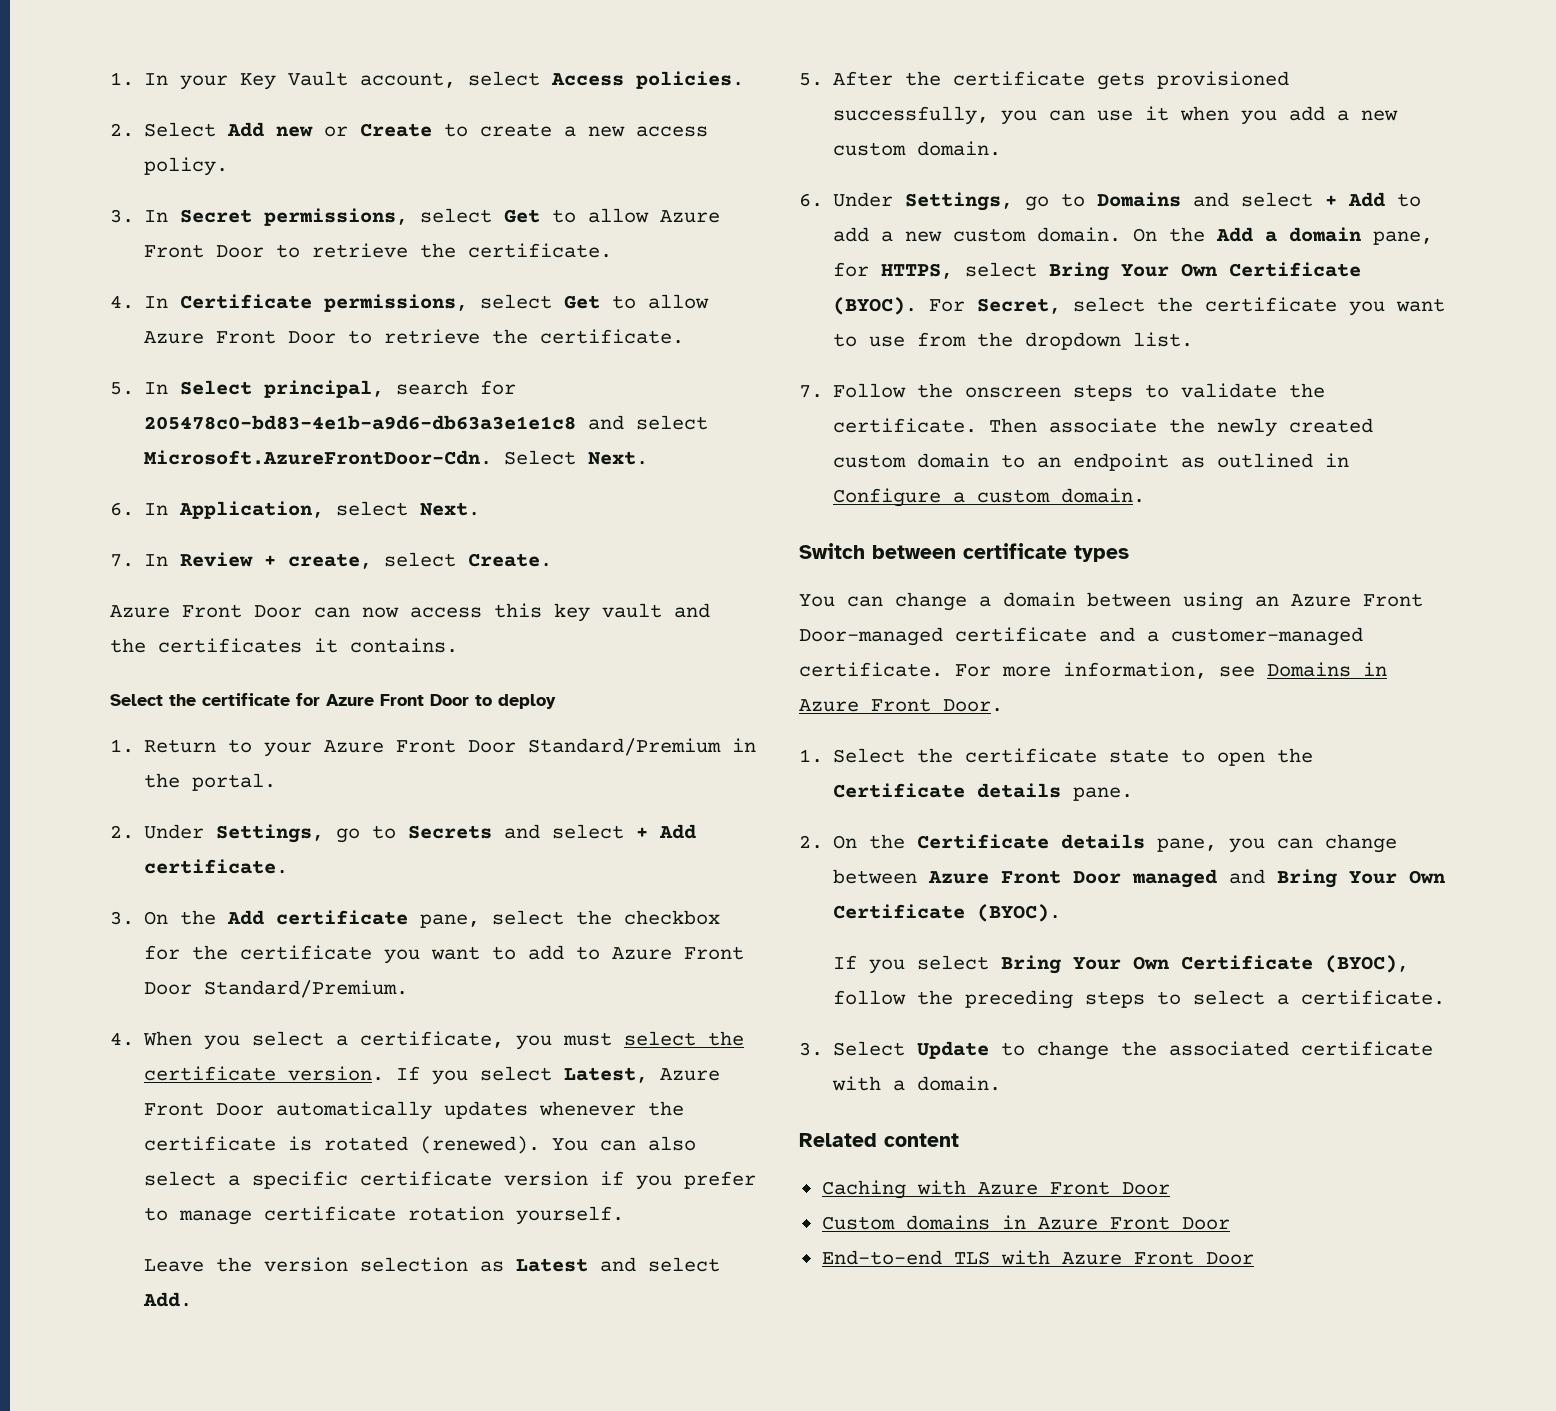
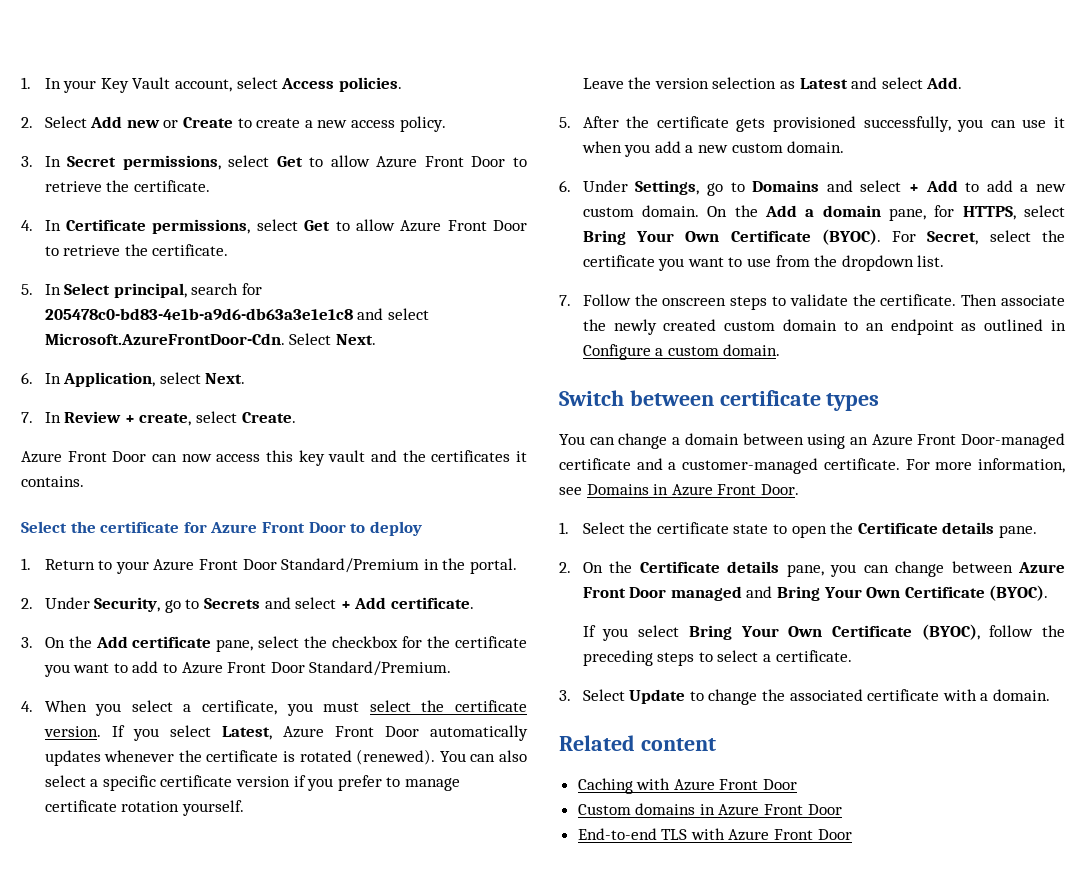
- 2. Under Settings, go to Secrets and select + Add certificate.
+ 2. Under Security, go to Secrets and select + Add certificate.

